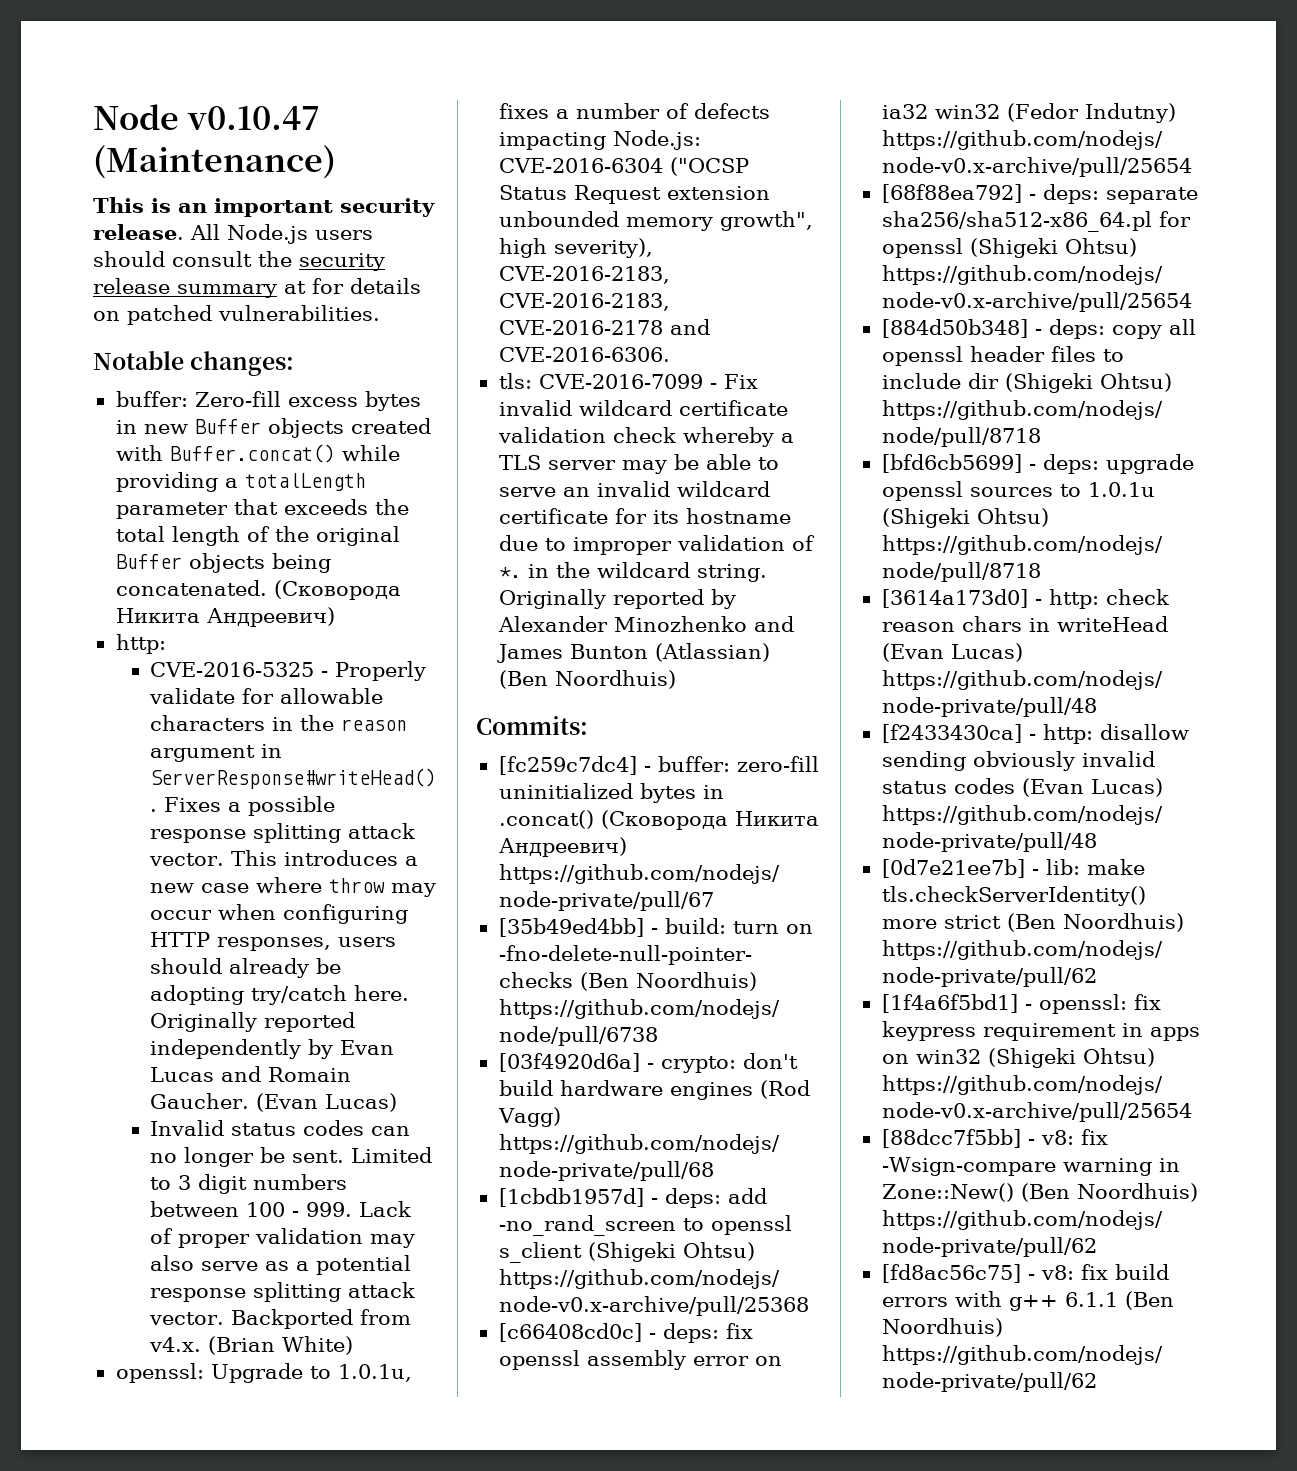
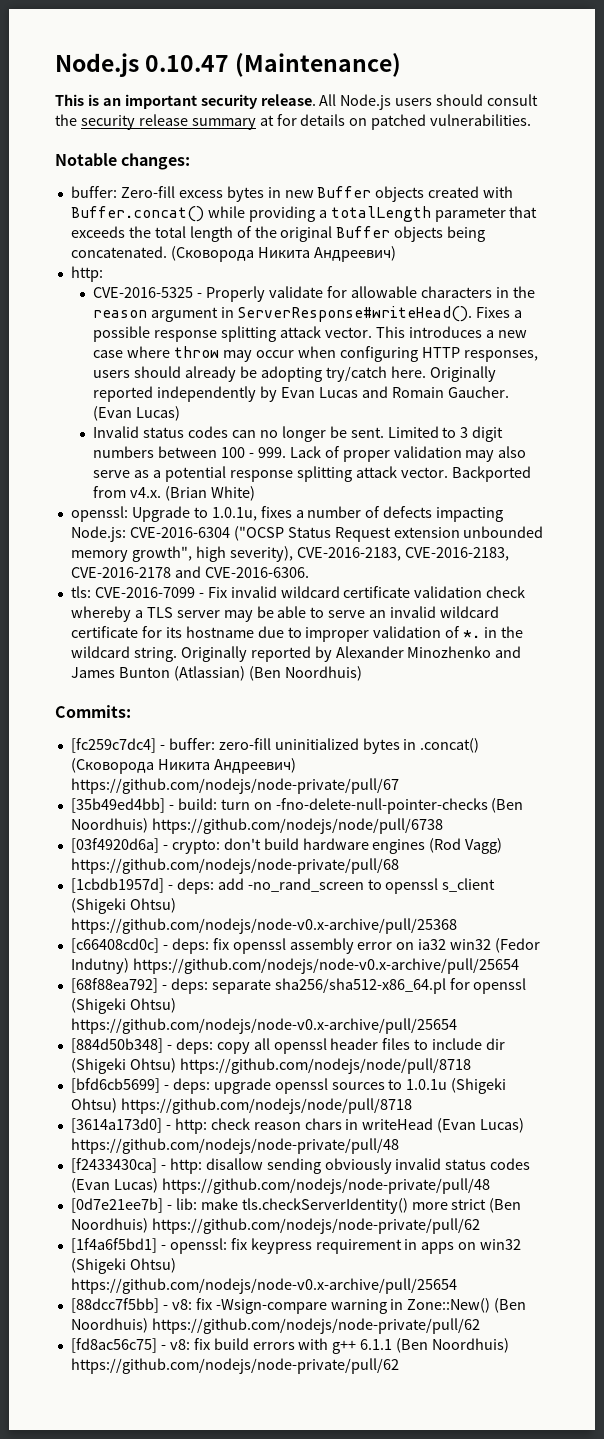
- Node v0.10.47 (Maintenance)
+ Node.js 0.10.47 (Maintenance)

